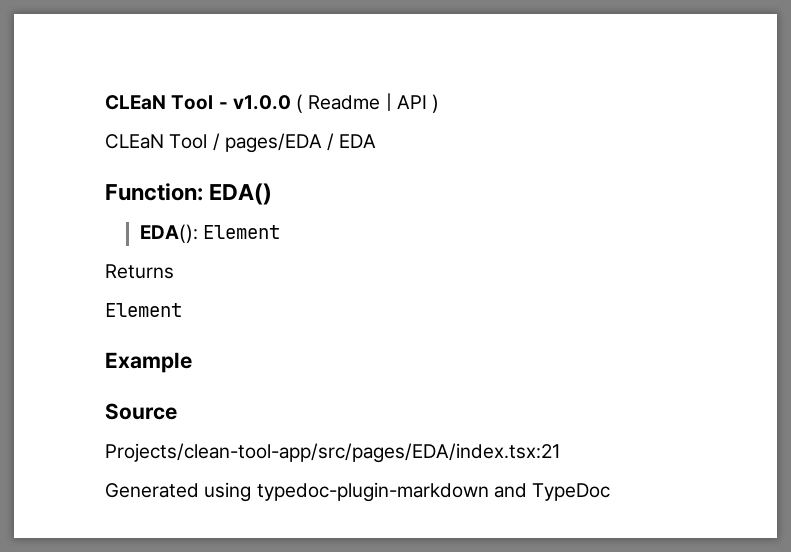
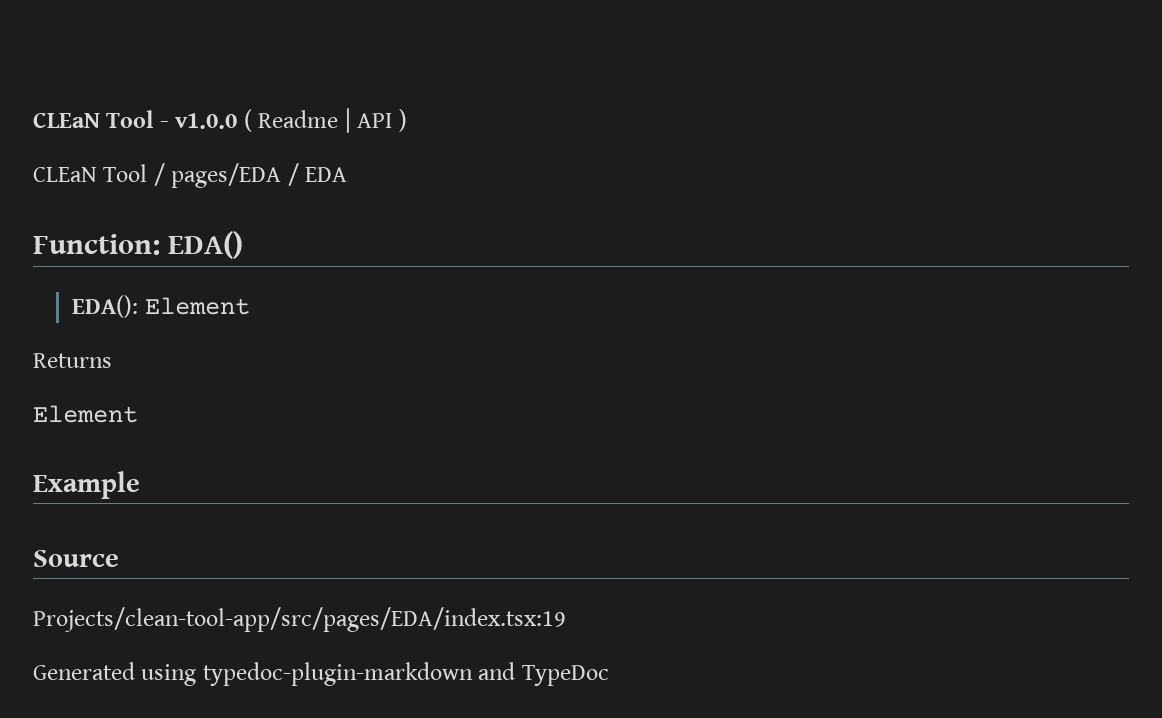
- Projects/clean-tool-app/src/pages/EDA/index.tsx:21
+ Projects/clean-tool-app/src/pages/EDA/index.tsx:19

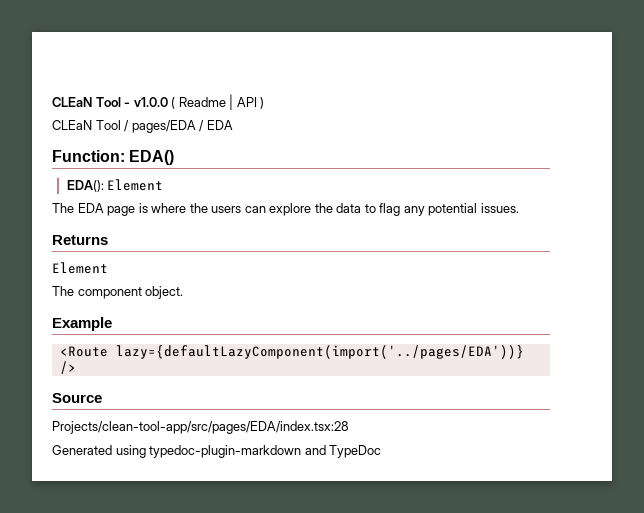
+ The EDA page is where the users can explore the data to flag any potential issues.
  Returns
  Element
+ The component object.
  Example
+ <Route lazy={defaultLazyComponent(import('../pages/EDA'))} />
- Projects/clean-tool-app/src/pages/EDA/index.tsx:19
+ Projects/clean-tool-app/src/pages/EDA/index.tsx:28

